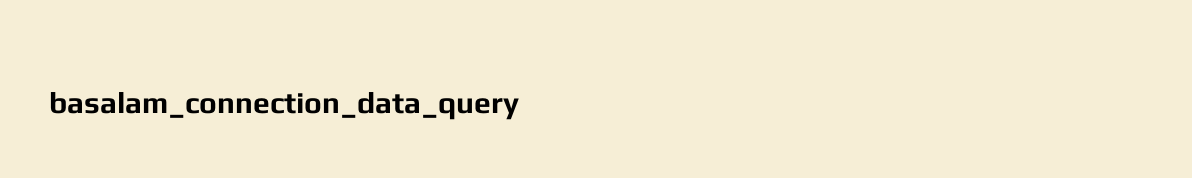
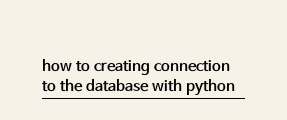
- basalam_connection_data_query
+ how to creating connection to the database with python

